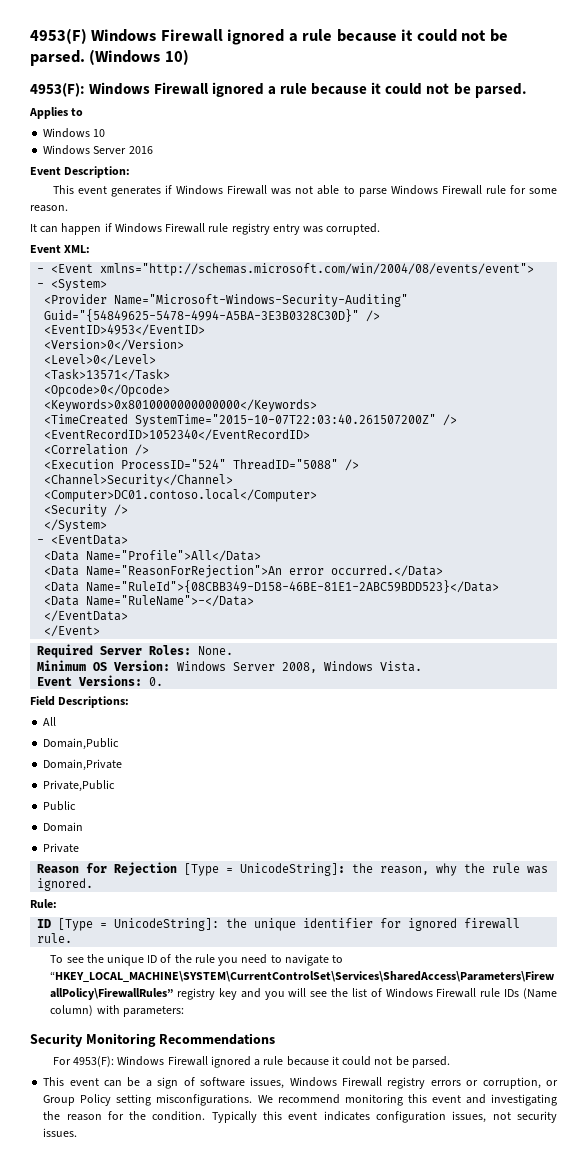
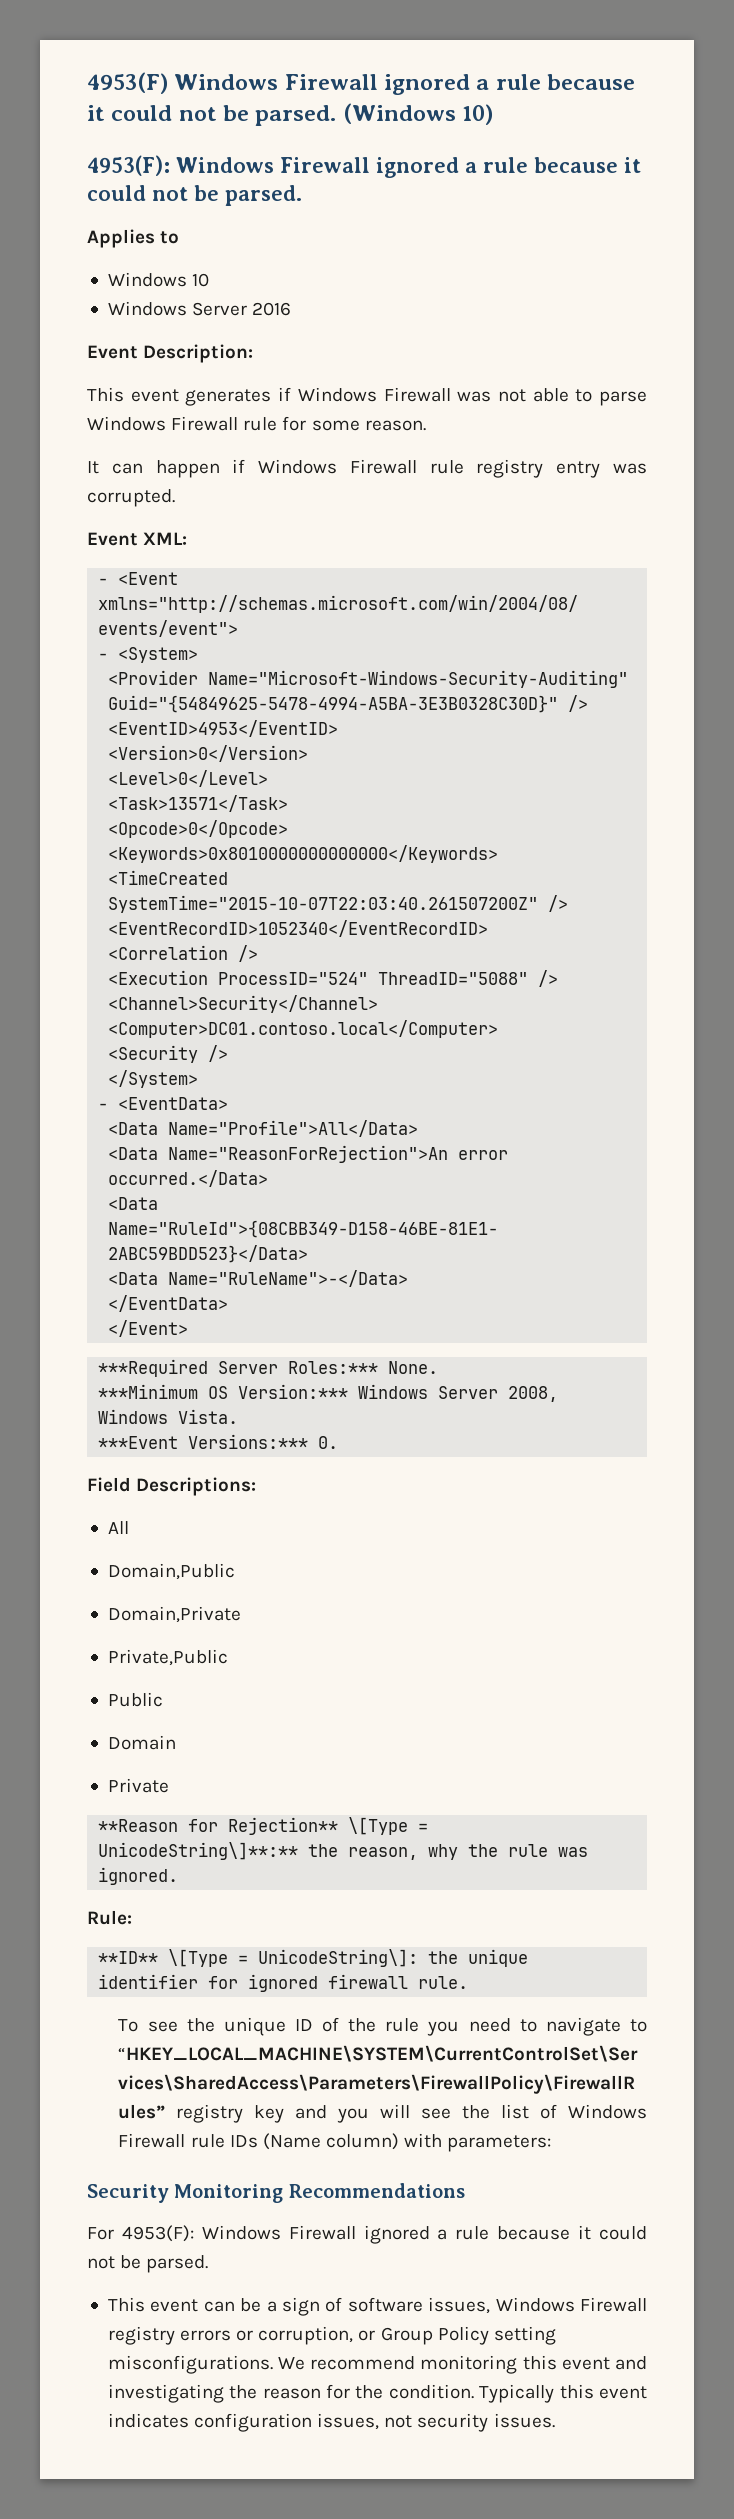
- Required Server Roles: None.
- Minimum OS Version: Windows Server 2008, Windows Vista.
+ ***Required Server Roles:*** None.
+ ***Minimum OS Version:*** Windows Server 2008, Windows Vista.
- Event Versions: 0.
+ ***Event Versions:*** 0.
- Reason for Rejection [Type = UnicodeString]: the reason, why the rule was ignored.
+ **Reason for Rejection** \[Type = UnicodeString\]**:** the reason, why the rule was ignored.
- ID [Type = UnicodeString]: the unique identifier for ignored firewall rule.
+ **ID** \[Type = UnicodeString\]: the unique identifier for ignored firewall rule.

